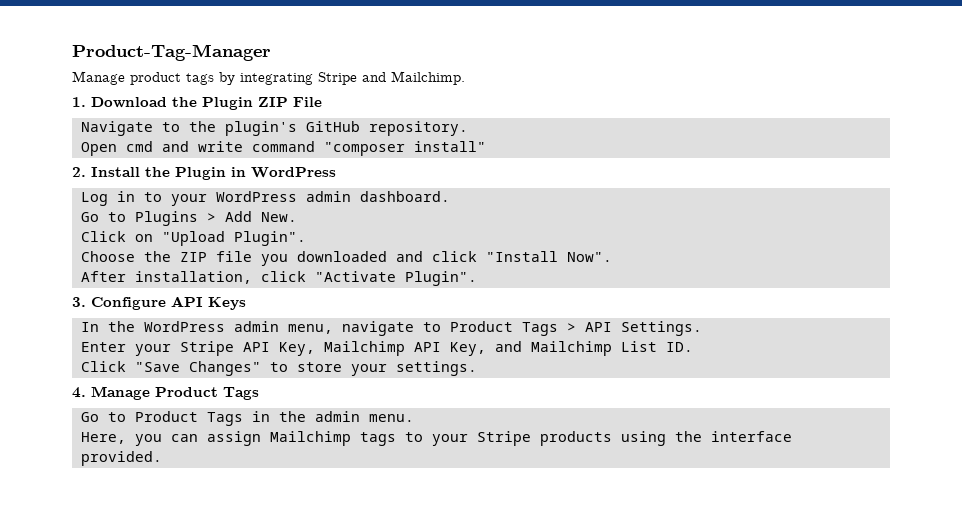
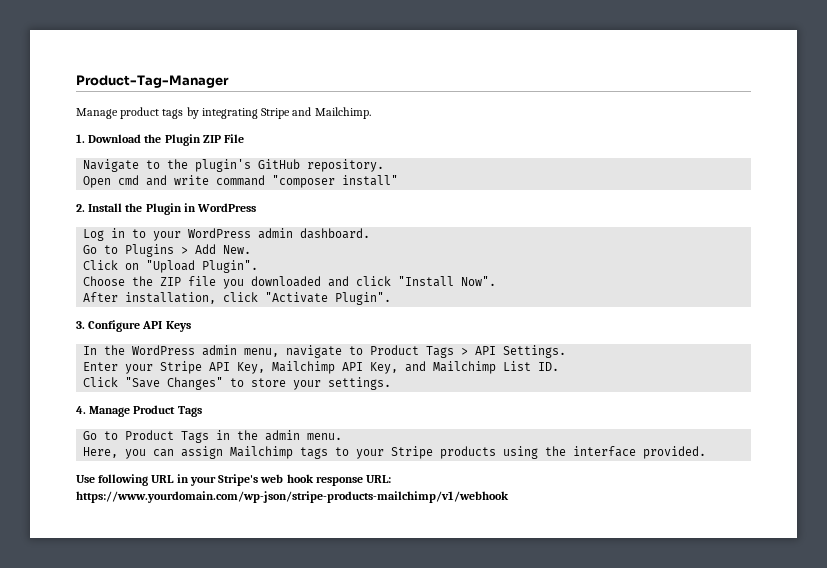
+ Use following URL in your Stripe's web hook response URL: https://www.yourdomain.com/wp-json/stripe-products-mailchimp/v1/webhook

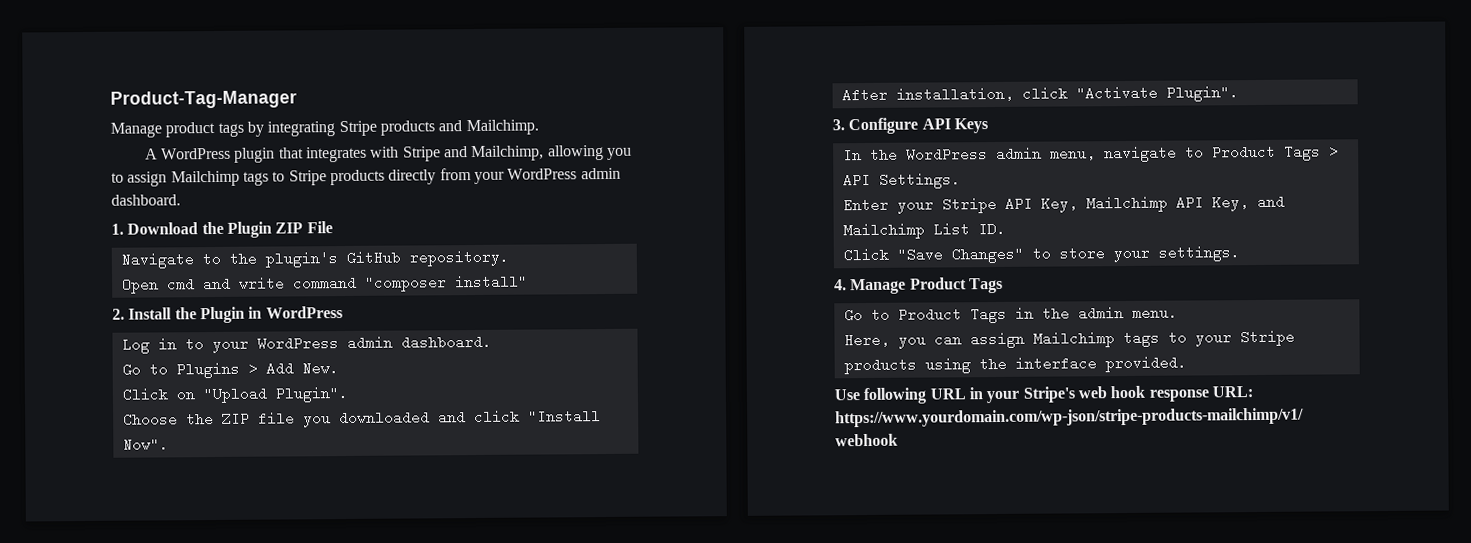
- Manage product tags by integrating Stripe and Mailchimp.
+ Manage product tags by integrating Stripe products and Mailchimp.
+ A WordPress plugin that integrates with Stripe and Mailchimp, allowing you to assign Mailchimp tags to Stripe products directly from your WordPress admin dashboard.

